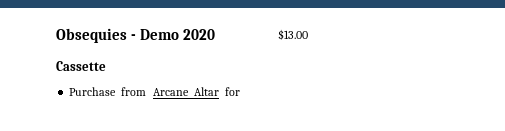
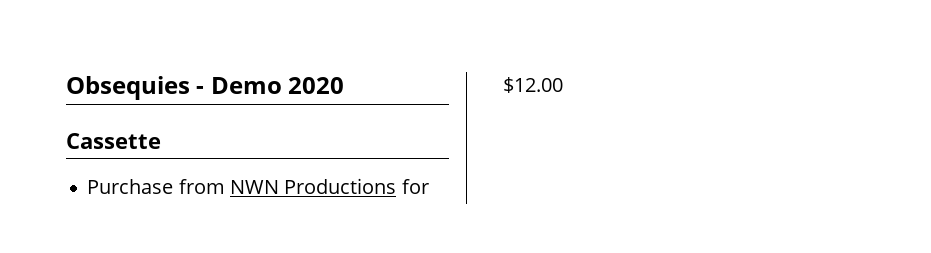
- Purchase from Arcane Altar for $13.00
+ Purchase from NWN Productions for $12.00

